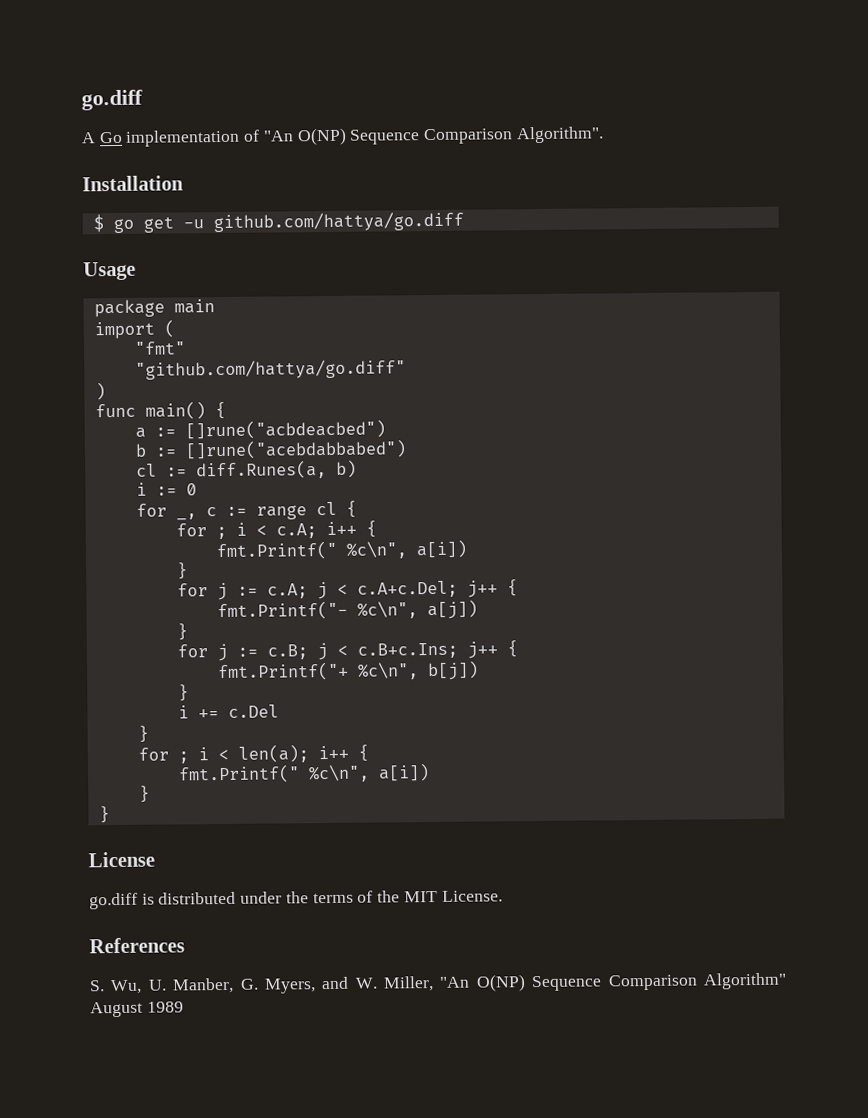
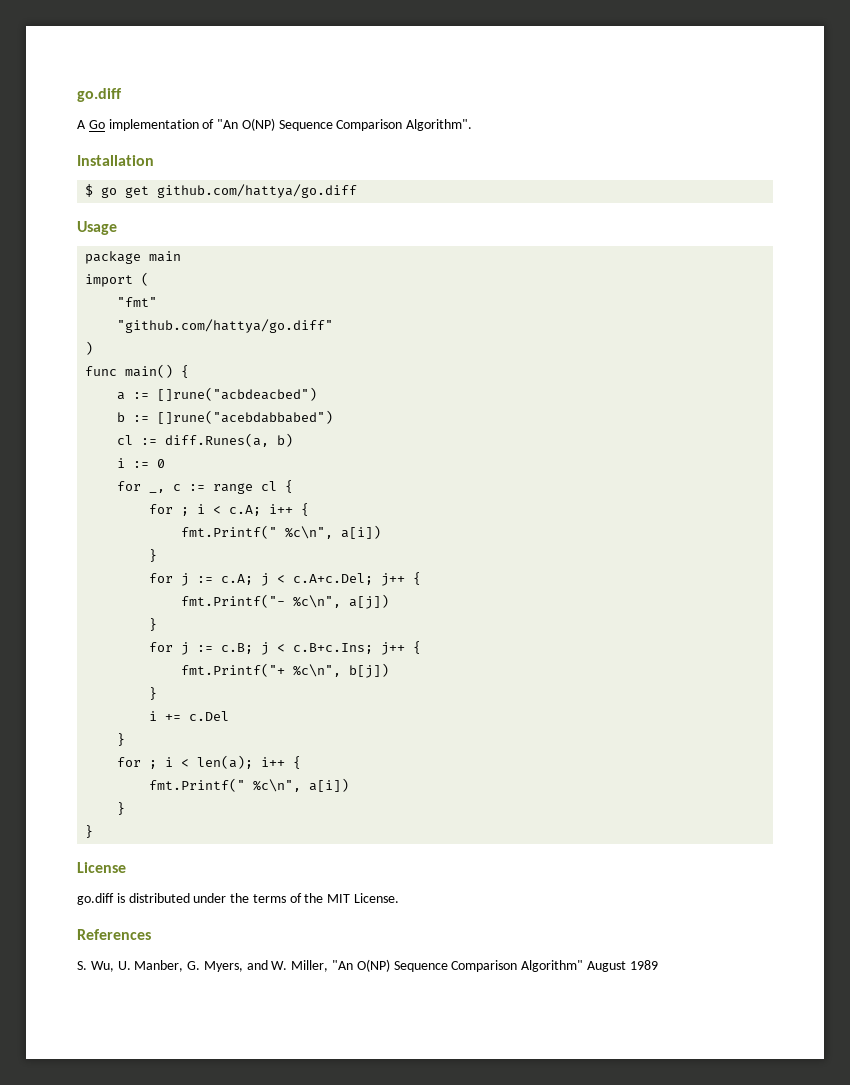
- $ go get -u github.com/hattya/go.diff
+ $ go get github.com/hattya/go.diff

